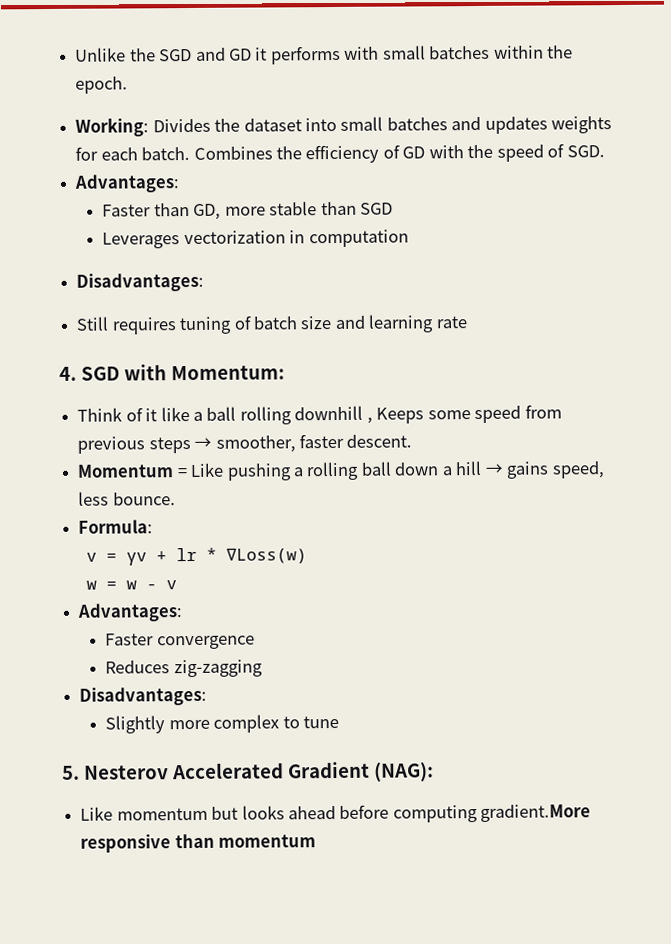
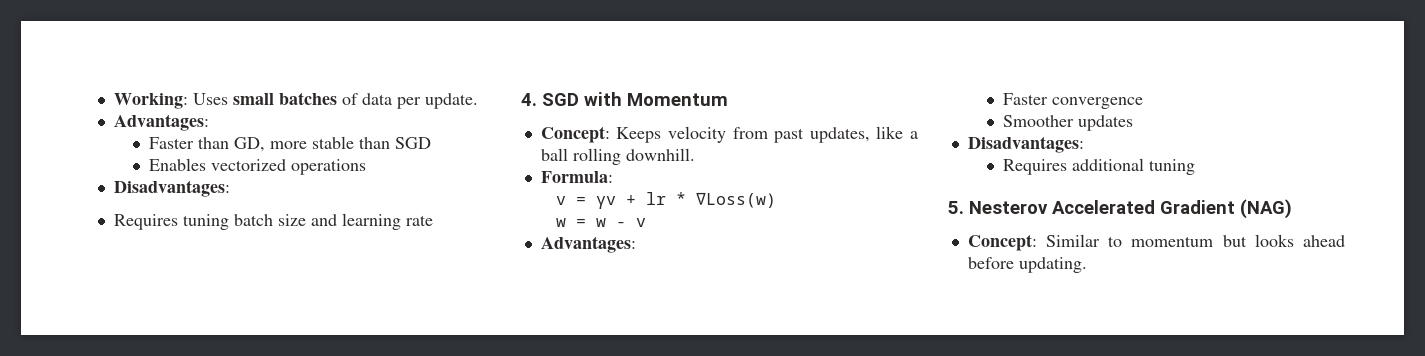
- Unlike the SGD and GD it performs with small batches within the epoch.
- Working: Divides the dataset into small batches and updates weights for each batch. Combines the efficiency of GD with the speed of SGD.
+ Working: Uses small batches of data per update.
- Leverages vectorization in computation
+ Enables vectorized operations
  Disadvantages:
- Still requires tuning of batch size and learning rate
+ Requires tuning batch size and learning rate
- 4. SGD with Momentum:
- Think of it like a ball rolling downhill , Keeps some speed from previous steps → smoother, faster descent.
- Momentum = Like pushing a rolling ball down a hill → gains speed, less bounce.
+ 4. SGD with Momentum
+ Concept: Keeps velocity from past updates, like a ball rolling downhill.
- Reduces zig-zagging
+ Smoother updates
  Disadvantages:
- Slightly more complex to tune
+ Requires additional tuning
- 5. Nesterov Accelerated Gradient (NAG):
- Like momentum but looks ahead before computing gradient.More responsive than momentum
+ 5. Nesterov Accelerated Gradient (NAG)
+ Concept: Similar to momentum but looks ahead before updating.

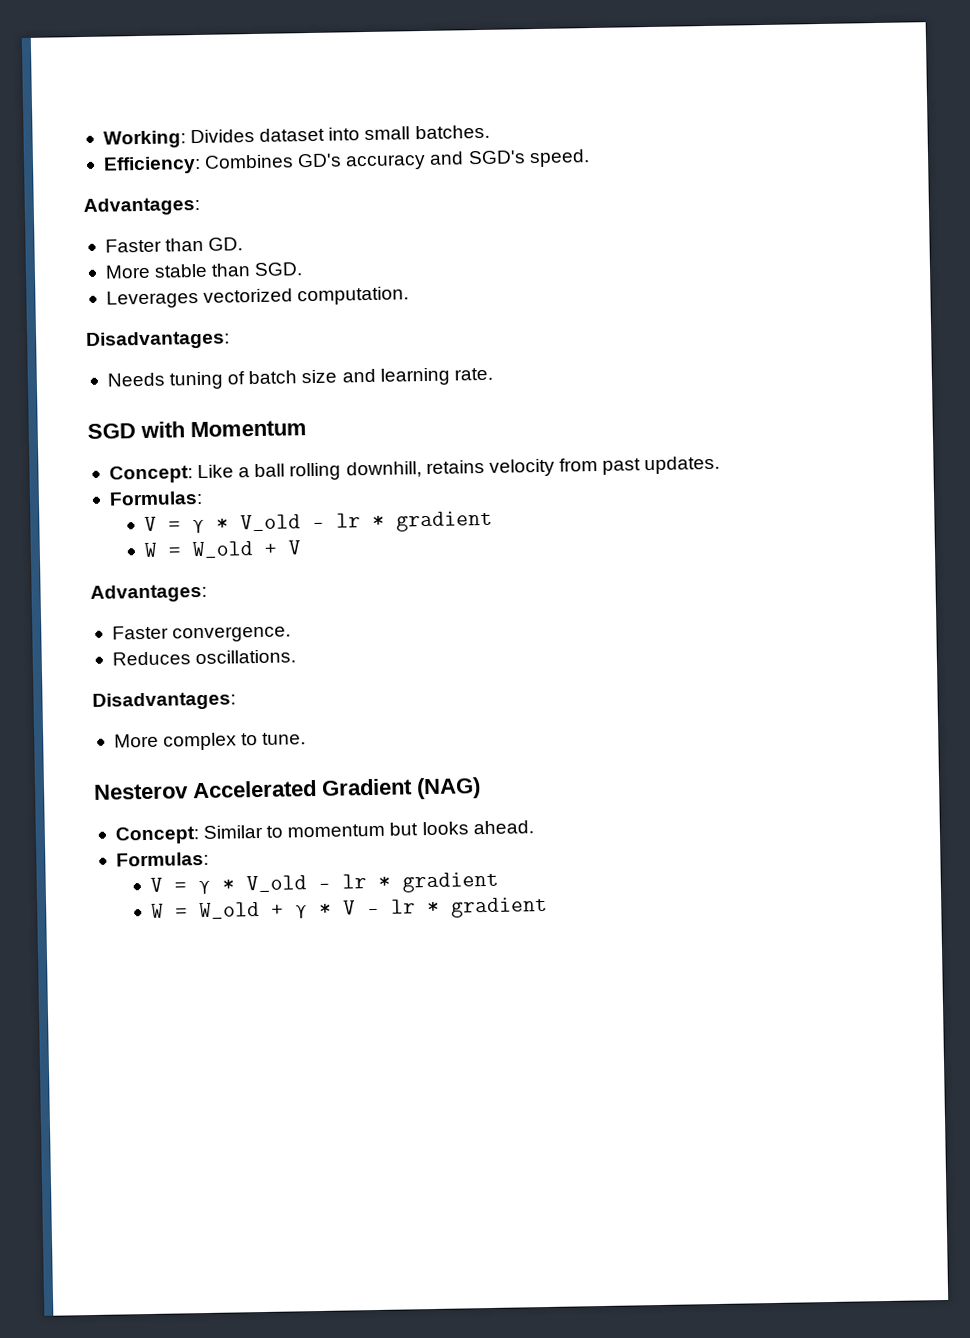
- Working: Uses small batches of data per update.
+ Working: Divides dataset into small batches.
+ Efficiency: Combines GD's accuracy and SGD's speed.
  Advantages:
- Faster than GD, more stable than SGD
- Enables vectorized operations
+ Faster than GD.
+ More stable than SGD.
+ Leverages vectorized computation.
  Disadvantages:
- Requires tuning batch size and learning rate
- 4. SGD with Momentum
+ Needs tuning of batch size and learning rate.
+ SGD with Momentum
- Concept: Keeps velocity from past updates, like a ball rolling downhill.
- Formula:
- v = γv + lr * ∇Loss(w)
- w = w - v
+ Concept: Like a ball rolling downhill, retains velocity from past updates.
+ Formulas:
+ V = γ * V_old - lr * gradient
+ W = W_old + V
  Advantages:
- Faster convergence
- Smoother updates
+ Faster convergence.
+ Reduces oscillations.
  Disadvantages:
- Requires additional tuning
- 5. Nesterov Accelerated Gradient (NAG)
+ More complex to tune.
+ Nesterov Accelerated Gradient (NAG)
- Concept: Similar to momentum but looks ahead before updating.
+ Concept: Similar to momentum but looks ahead.
+ Formulas:
+ V = γ * V_old - lr * gradient
+ W = W_old + γ * V - lr * gradient

